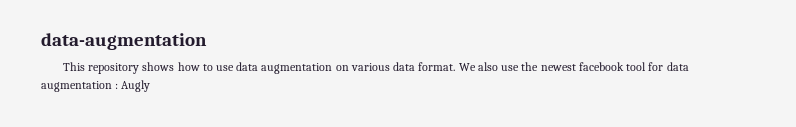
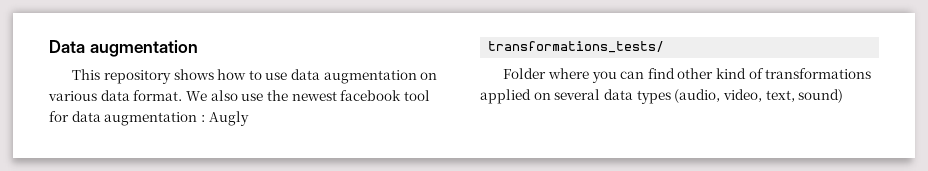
- data-augmentation
+ Data augmentation
+ transformations_tests/
+ Folder where you can find other kind of transformations applied on several data types (audio, video, text, sound)

